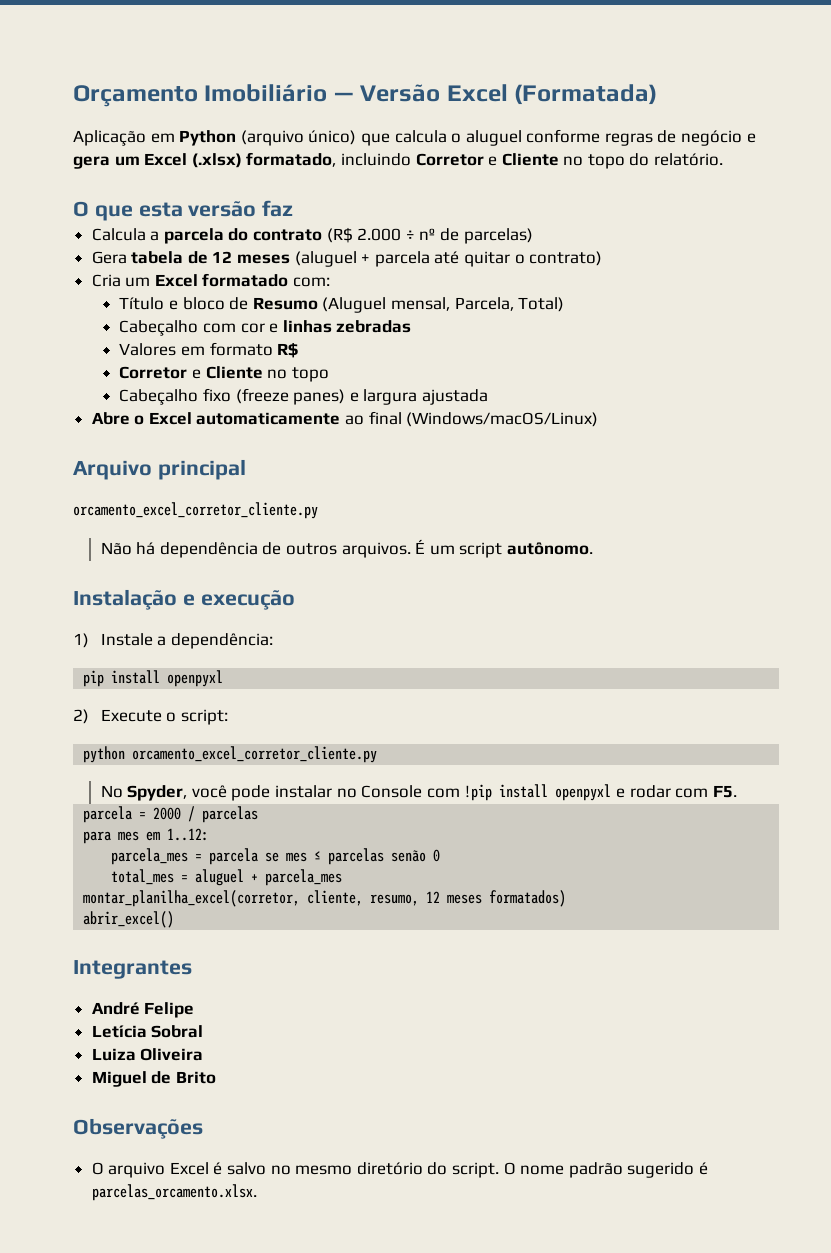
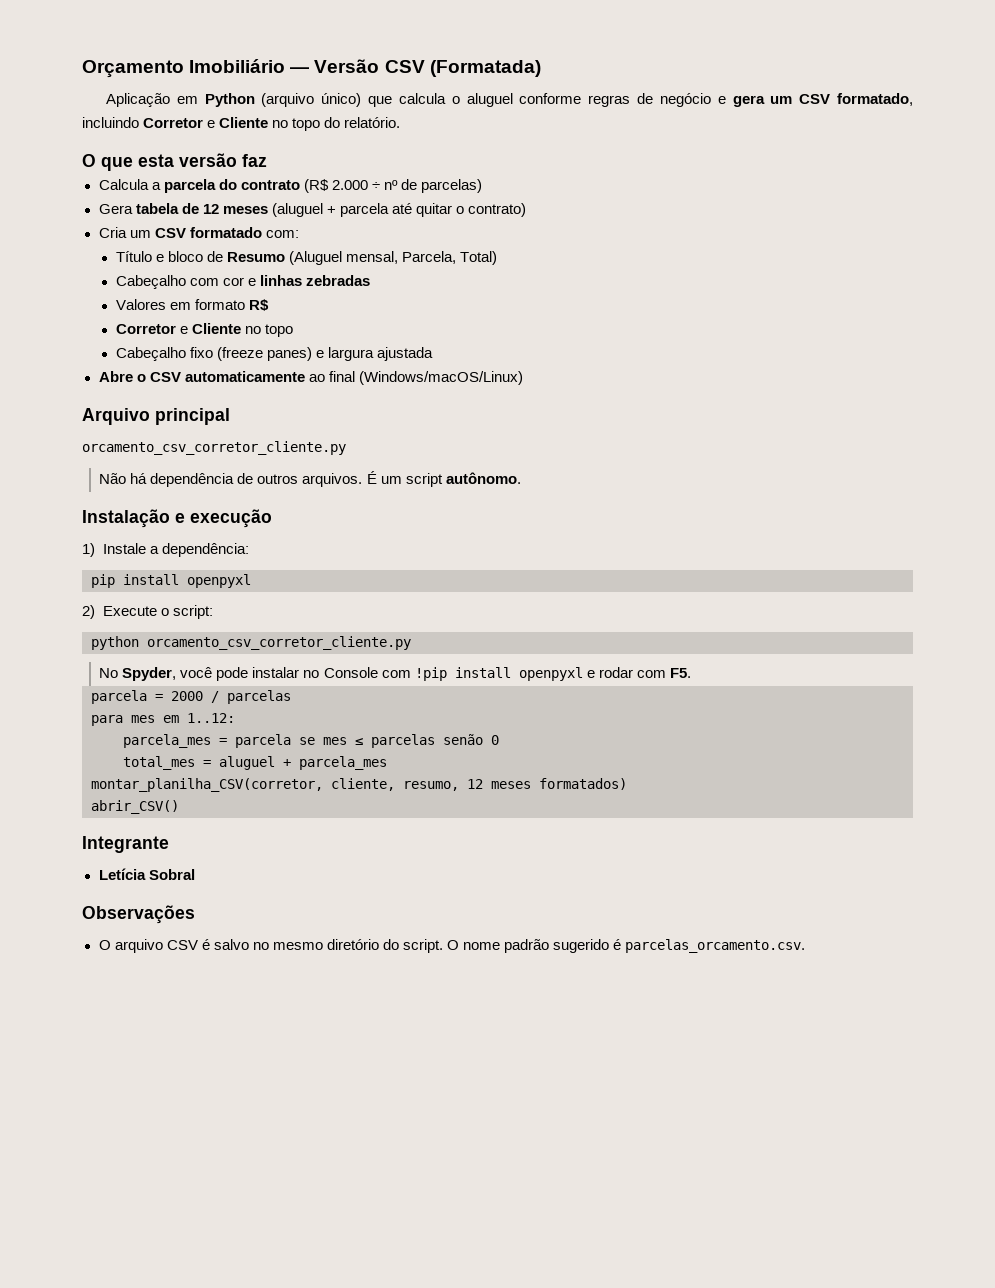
- Orçamento Imobiliário — Versão Excel (Formatada)
+ Orçamento Imobiliário — Versão CSV (Formatada)
- Aplicação em Python (arquivo único) que calcula o aluguel conforme regras de negócio e gera um Excel (.xlsx) formatado, incluindo Corretor e Cliente no topo do relatório.
+ Aplicação em Python (arquivo único) que calcula o aluguel conforme regras de negócio e gera um CSV formatado, incluindo Corretor e Cliente no topo do relatório.
- Cria um Excel formatado com:
+ Cria um CSV formatado com:
- Abre o Excel automaticamente ao final (Windows/macOS/Linux)
+ Abre o CSV automaticamente ao final (Windows/macOS/Linux)
  Arquivo principal
- orcamento_excel_corretor_cliente.py
+ orcamento_csv_corretor_cliente.py
- python orcamento_excel_corretor_cliente.py
+ python orcamento_csv_corretor_cliente.py
- montar_planilha_excel(corretor, cliente, resumo, 12 meses formatados)
+ montar_planilha_CSV(corretor, cliente, resumo, 12 meses formatados)
- abrir_excel()
- Integrantes
- André Felipe
+ abrir_CSV()
+ Integrante
  Letícia Sobral
- Luiza Oliveira
- Miguel de Brito
- O arquivo Excel é salvo no mesmo diretório do script.
+ O arquivo CSV é salvo no mesmo diretório do script.
- O nome padrão sugerido é parcelas_orcamento.xlsx.
+ O nome padrão sugerido é parcelas_orcamento.csv.

